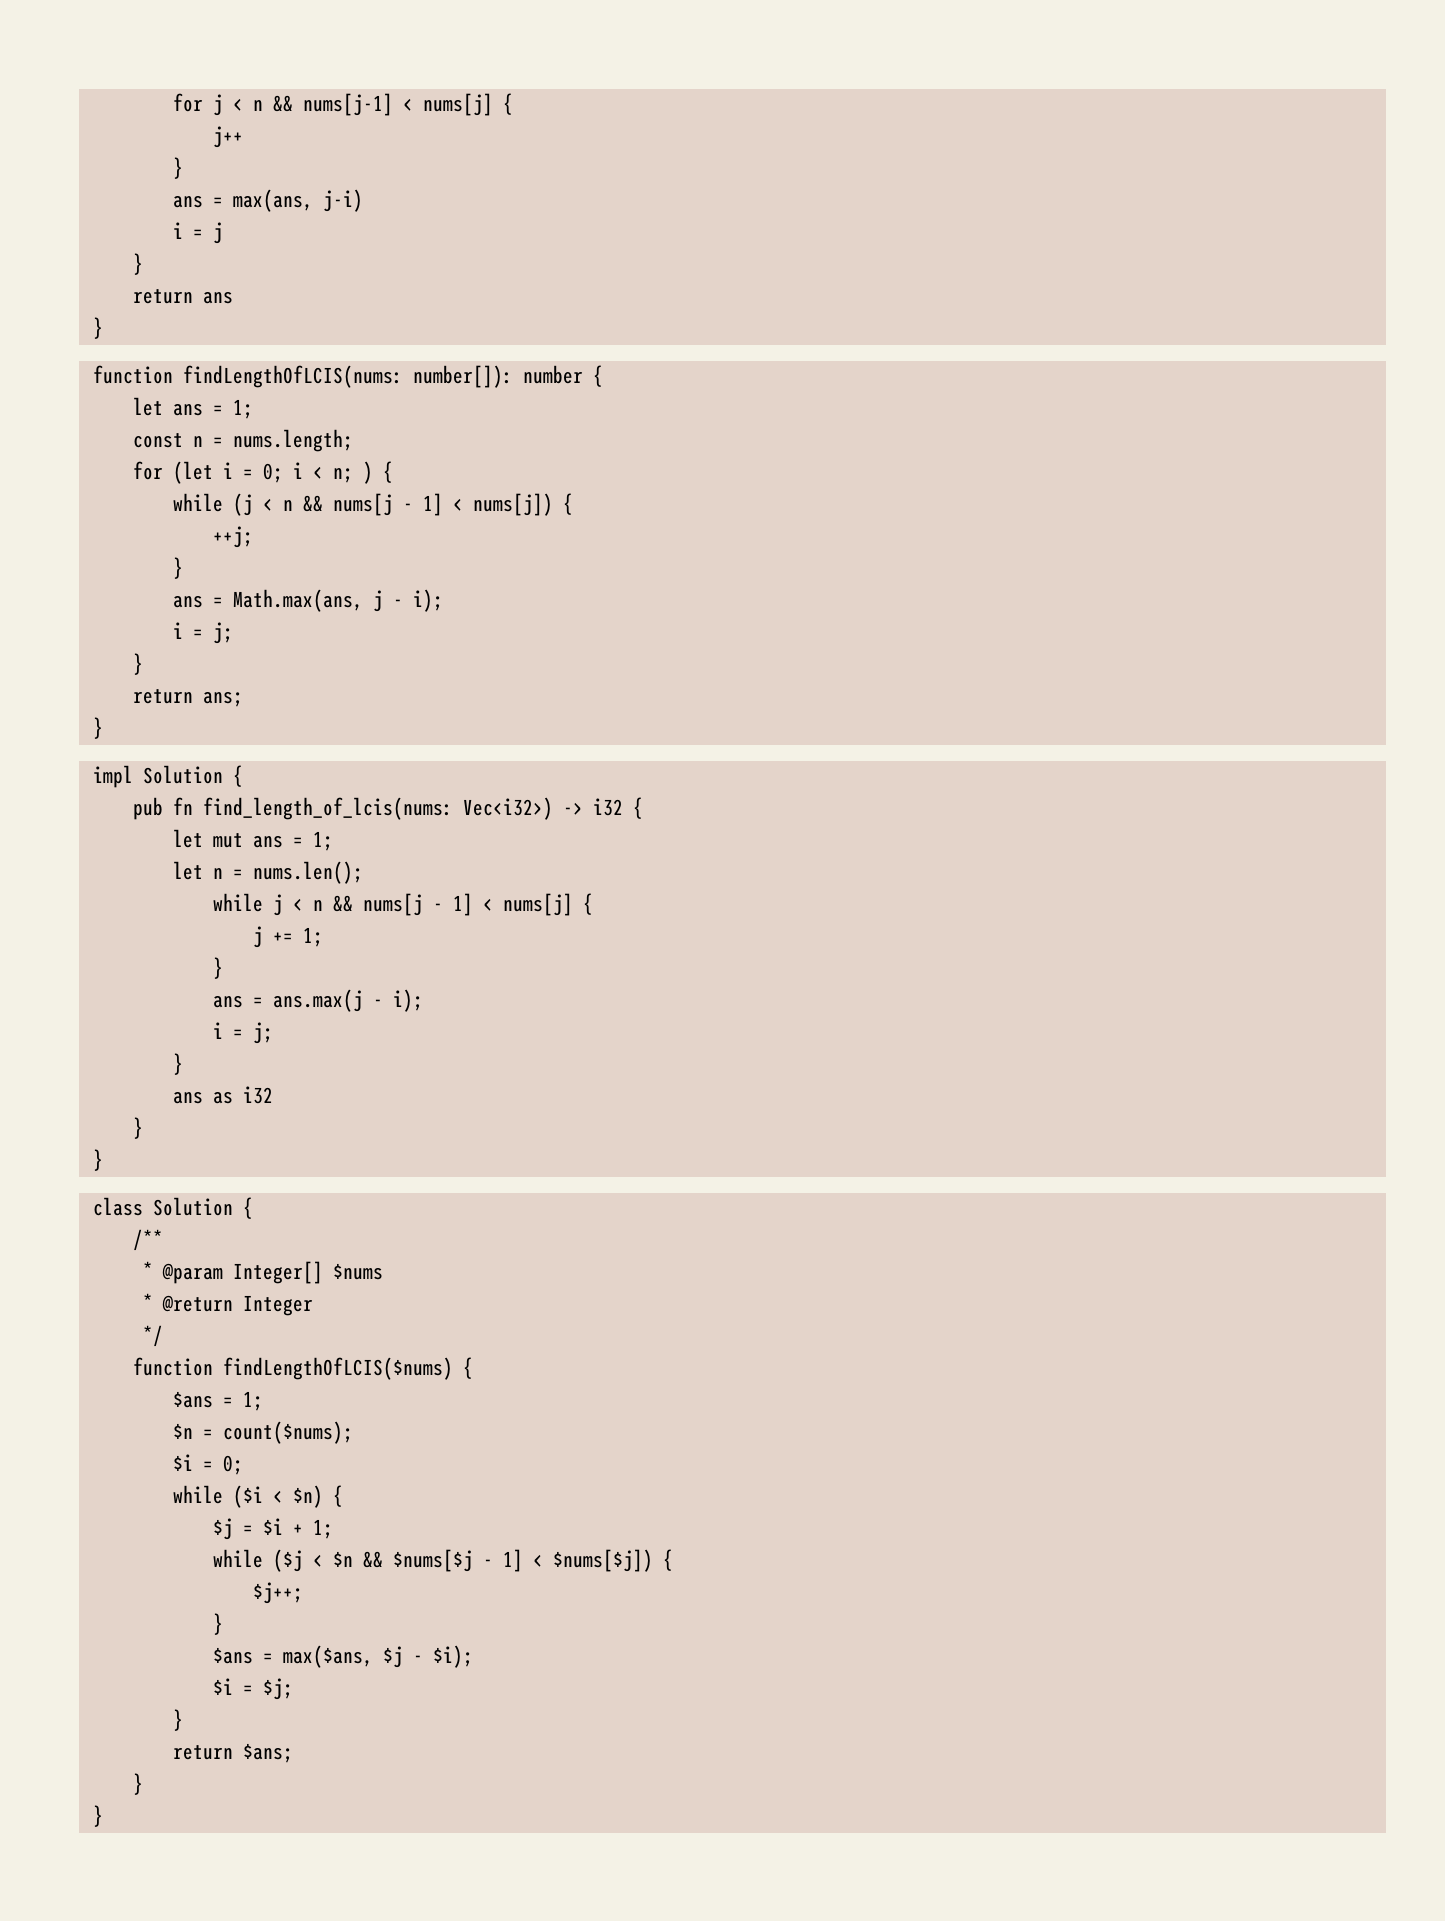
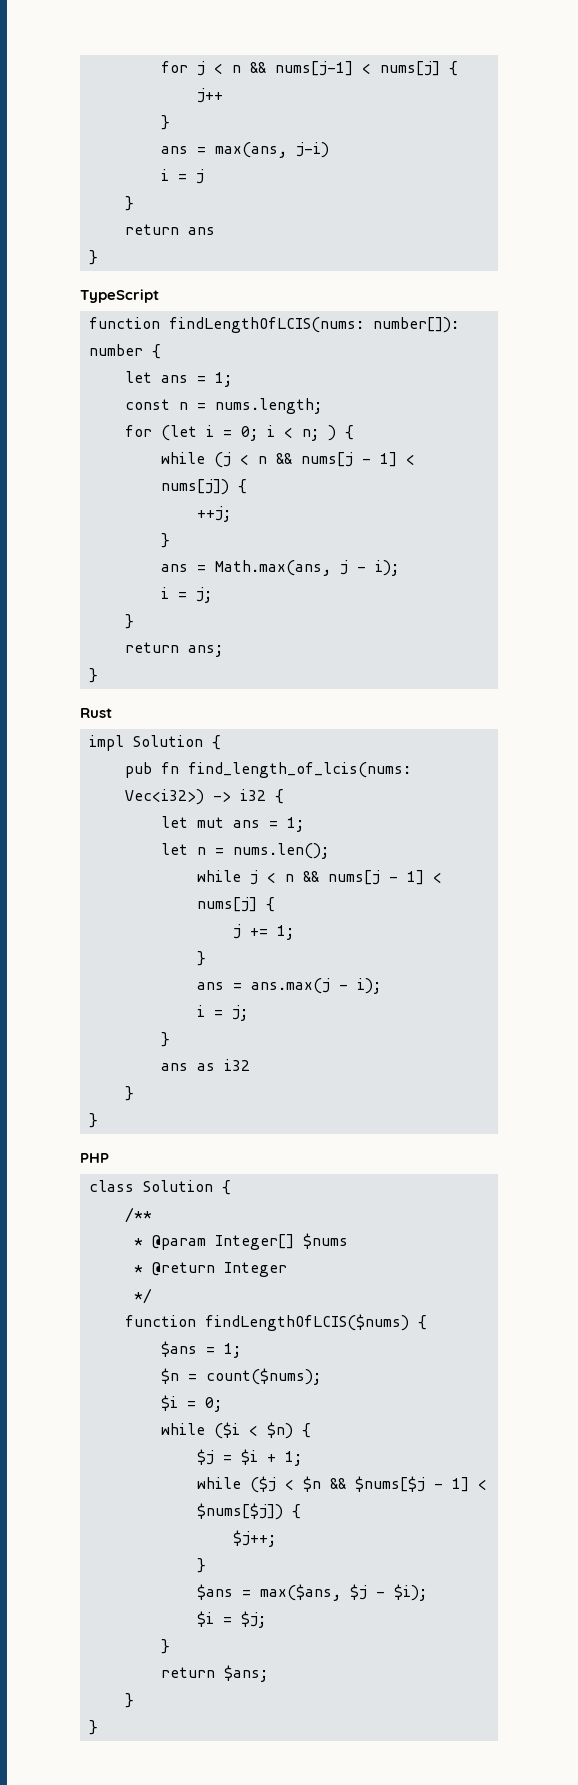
+ TypeScript
+ Rust
+ PHP

